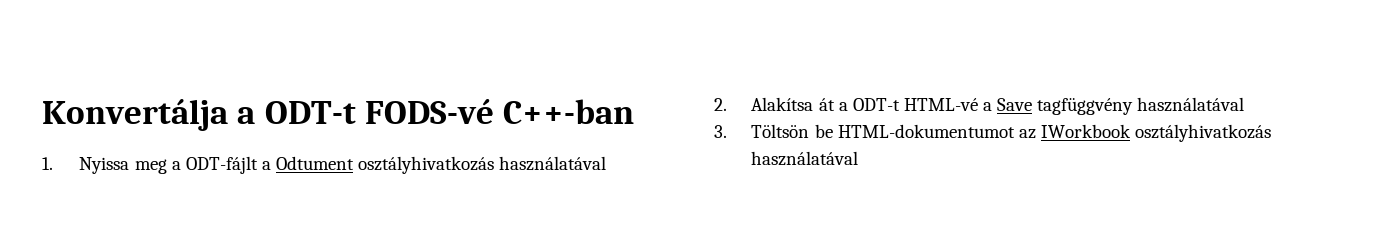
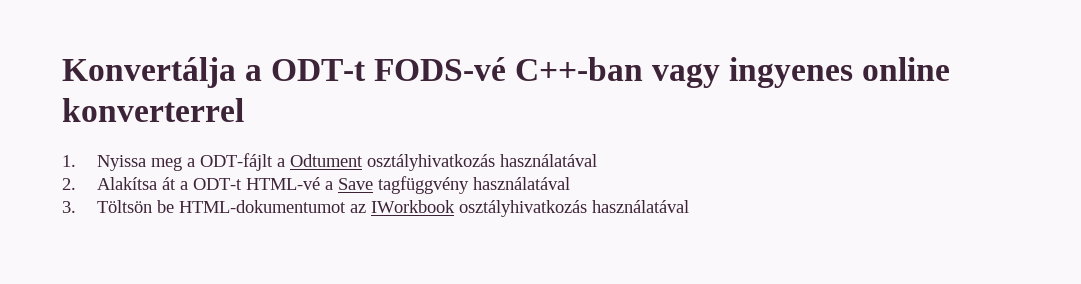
- Konvertálja a ODT-t FODS-vé C++-ban
+ Konvertálja a ODT-t FODS-vé C++-ban vagy ingyenes online konverterrel

